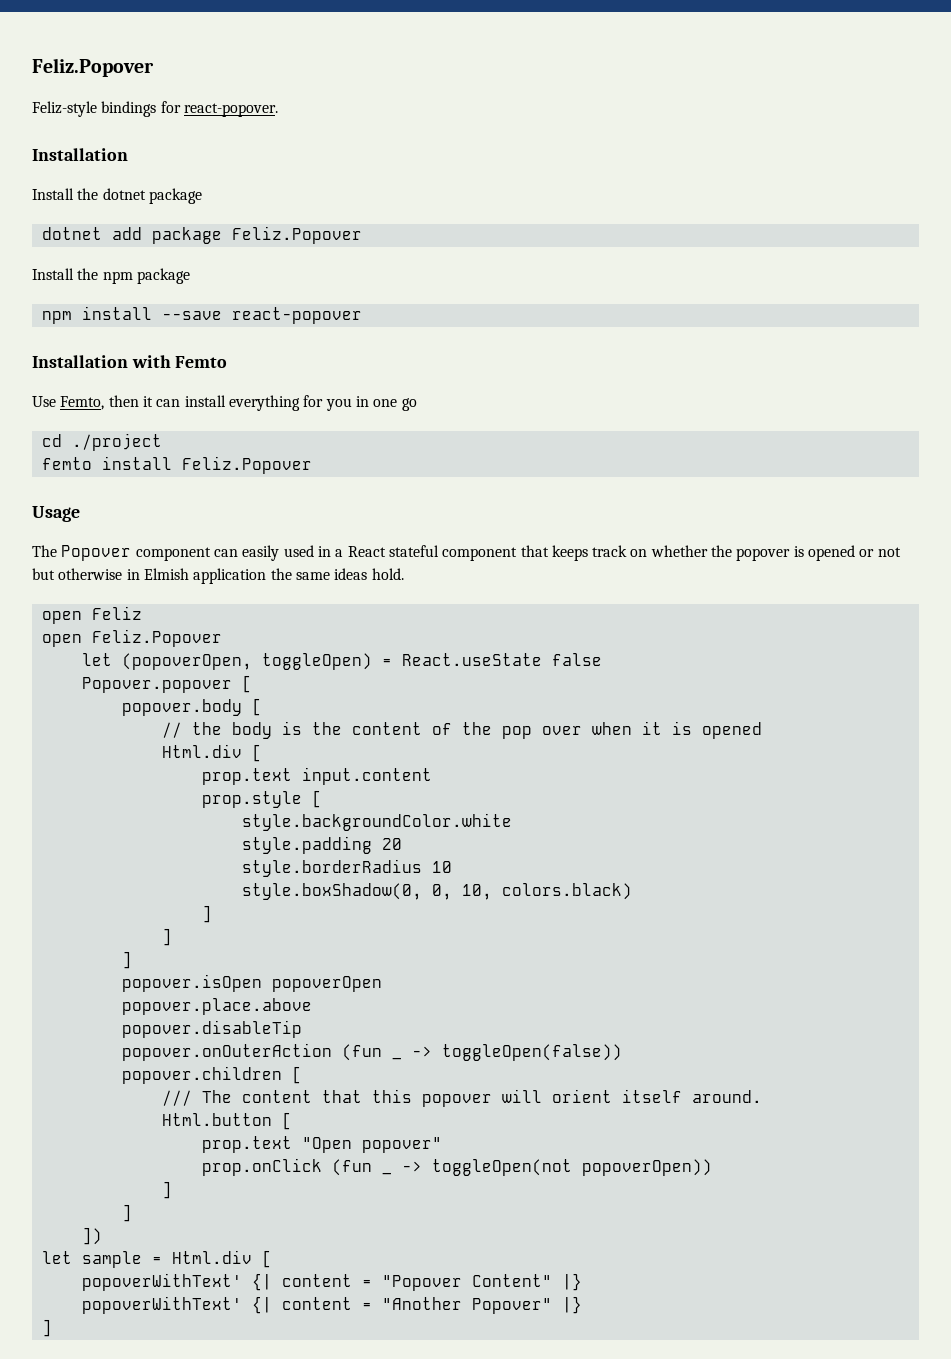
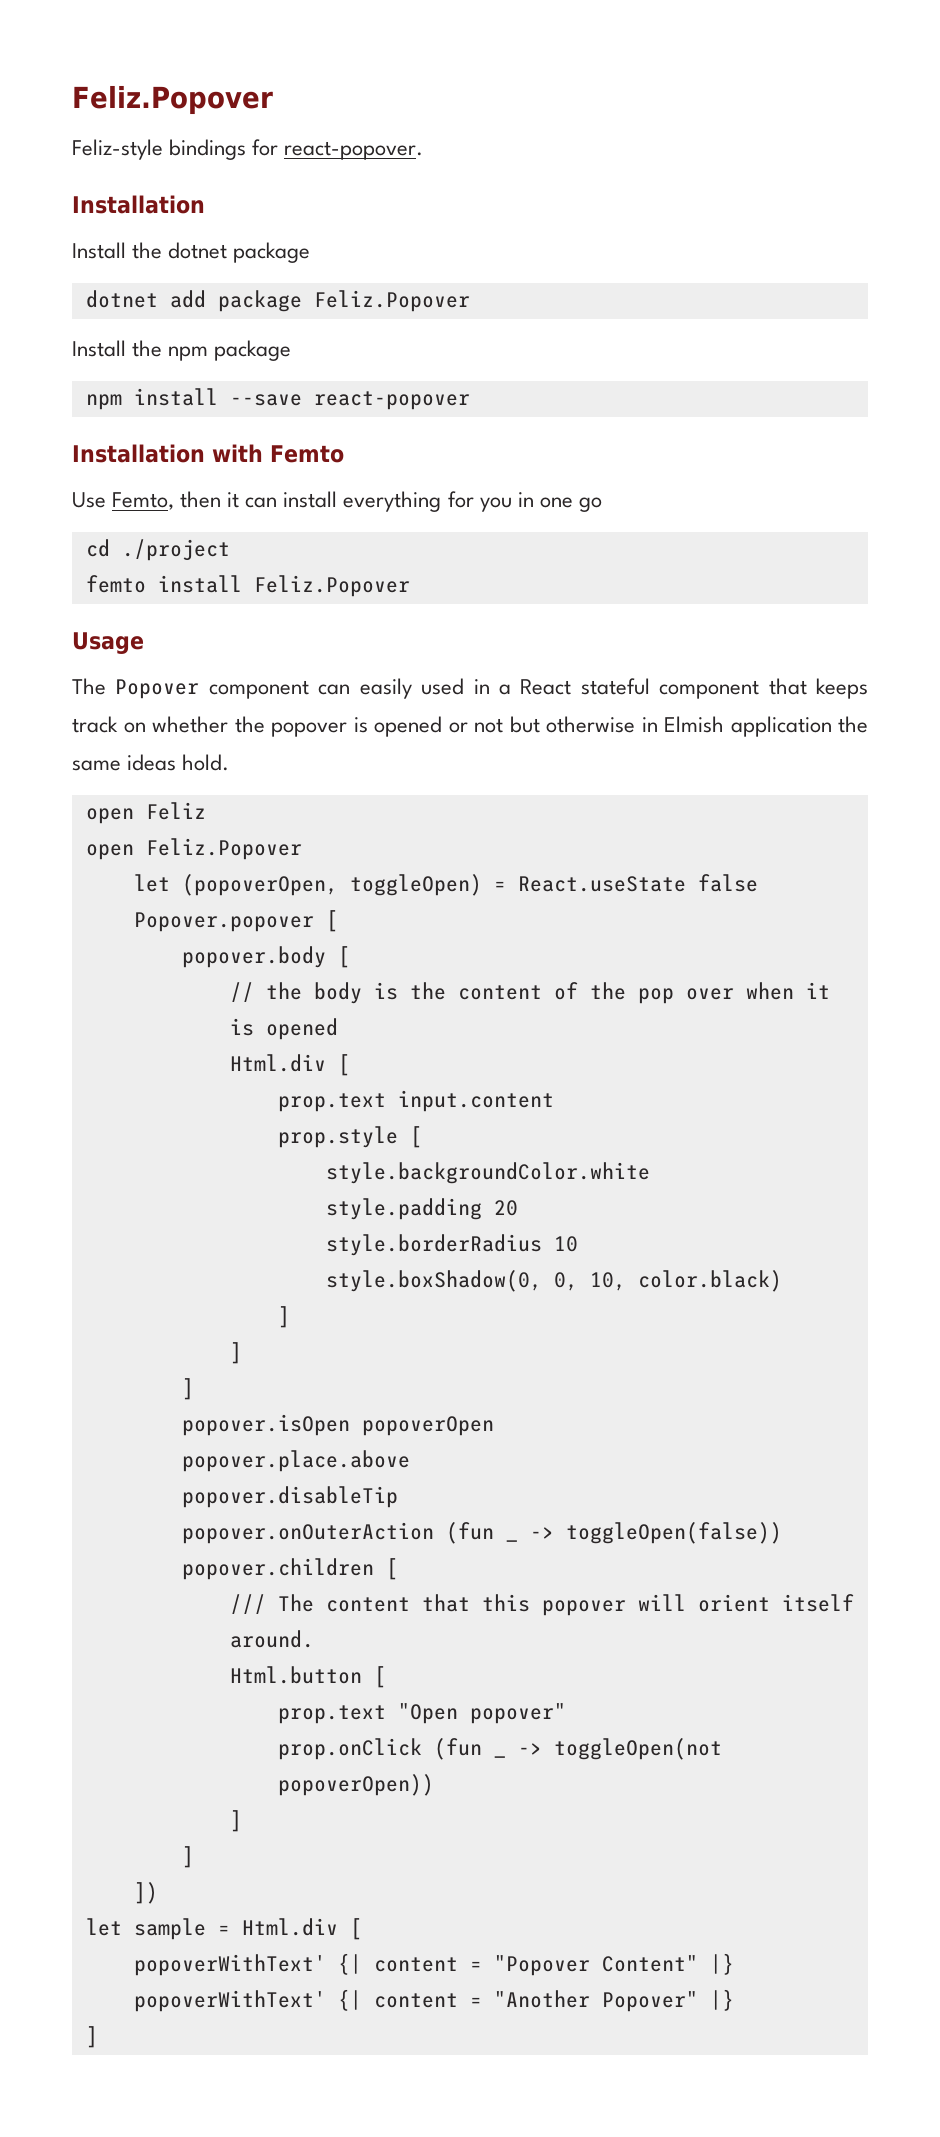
- style.boxShadow(0, 0, 10, colors.black)
+ style.boxShadow(0, 0, 10, color.black)

